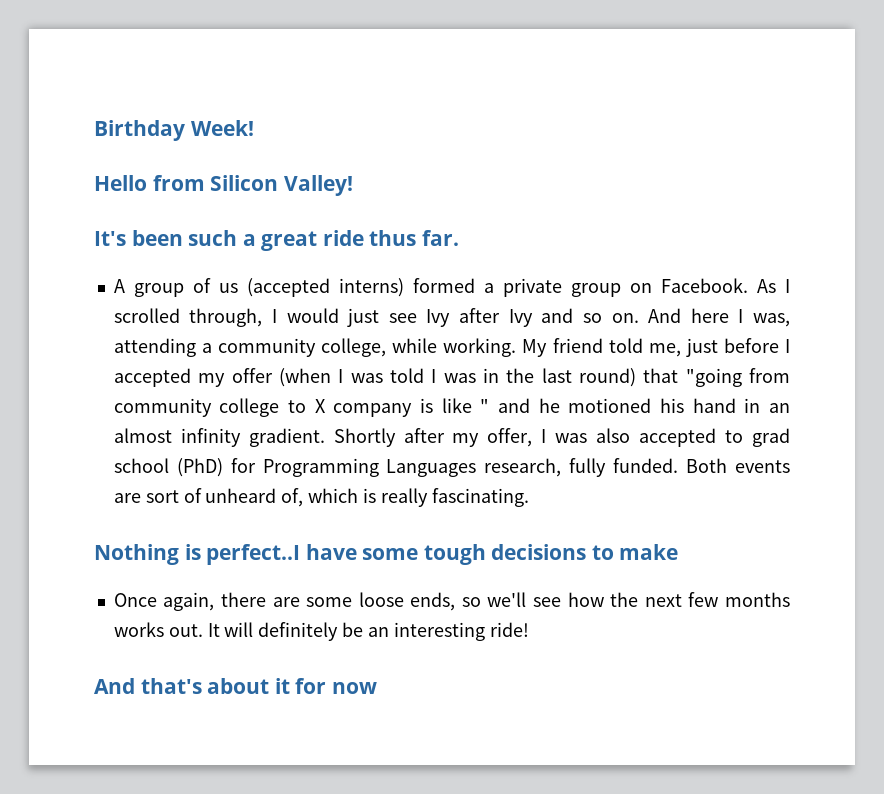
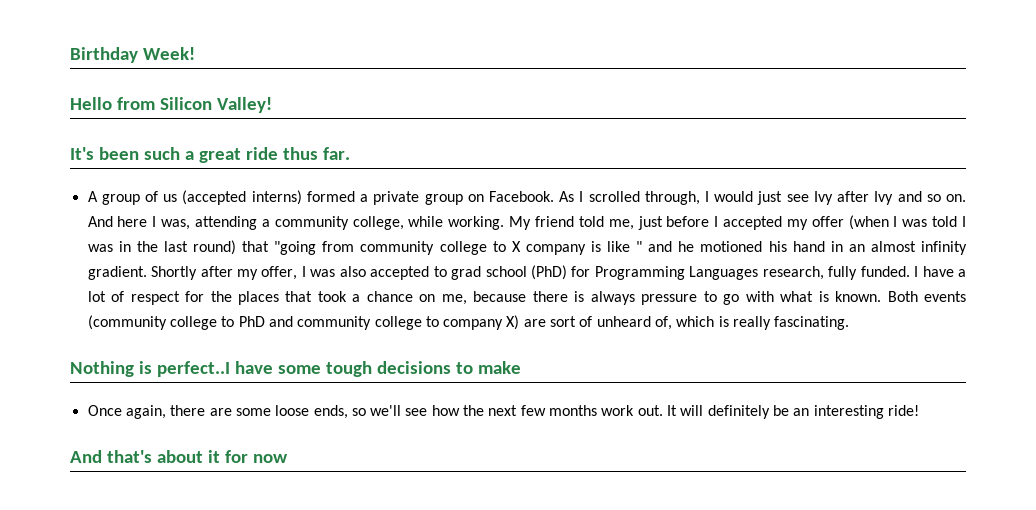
- Both events are sort of unheard of, which is really fascinating.
+ I have a lot of respect for the places that took a chance on me, because there is always pressure to go with what is known. Both events (community college to PhD and community college to company X) are sort of unheard of, which is really fascinating.
- Once again, there are some loose ends, so we'll see how the next few months works out.
+ Once again, there are some loose ends, so we'll see how the next few months work out.

